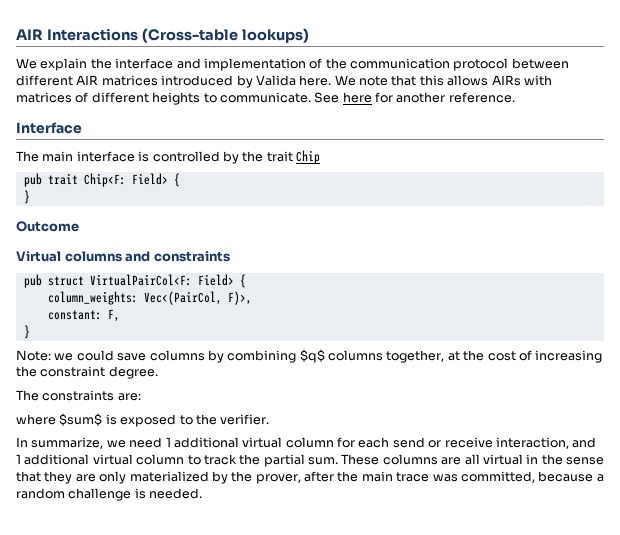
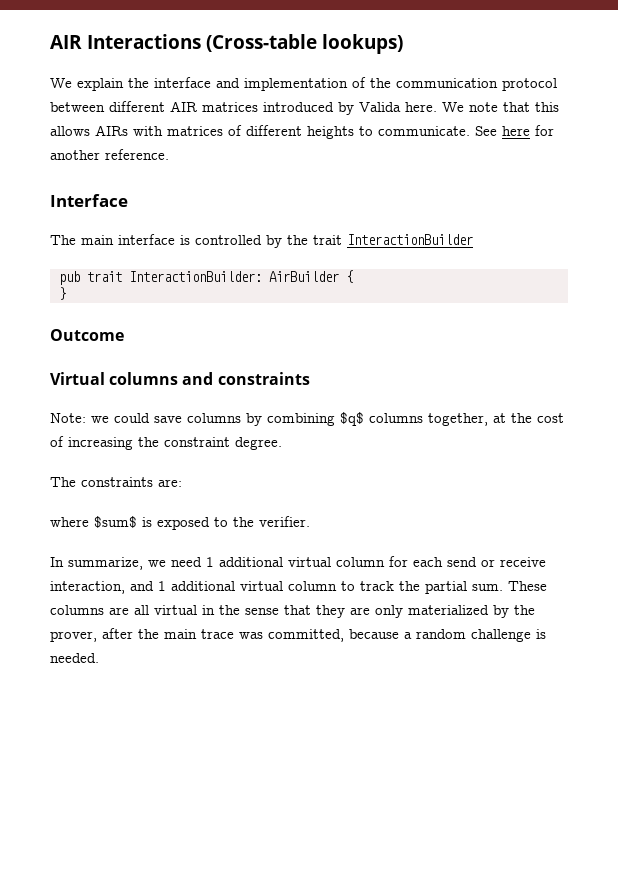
- The main interface is controlled by the trait Chip
+ The main interface is controlled by the trait InteractionBuilder
- pub trait Chip<F: Field> {
+ pub trait InteractionBuilder: AirBuilder {
- pub struct VirtualPairCol<F: Field> {
- column_weights: Vec<(PairCol, F)>,
- constant: F,
- }

